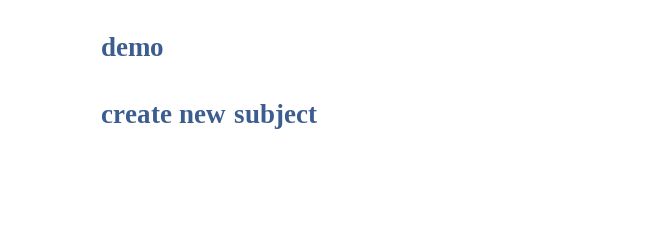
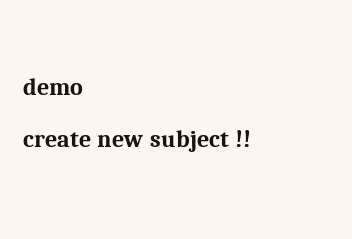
- create new subject
+ create new subject !!

